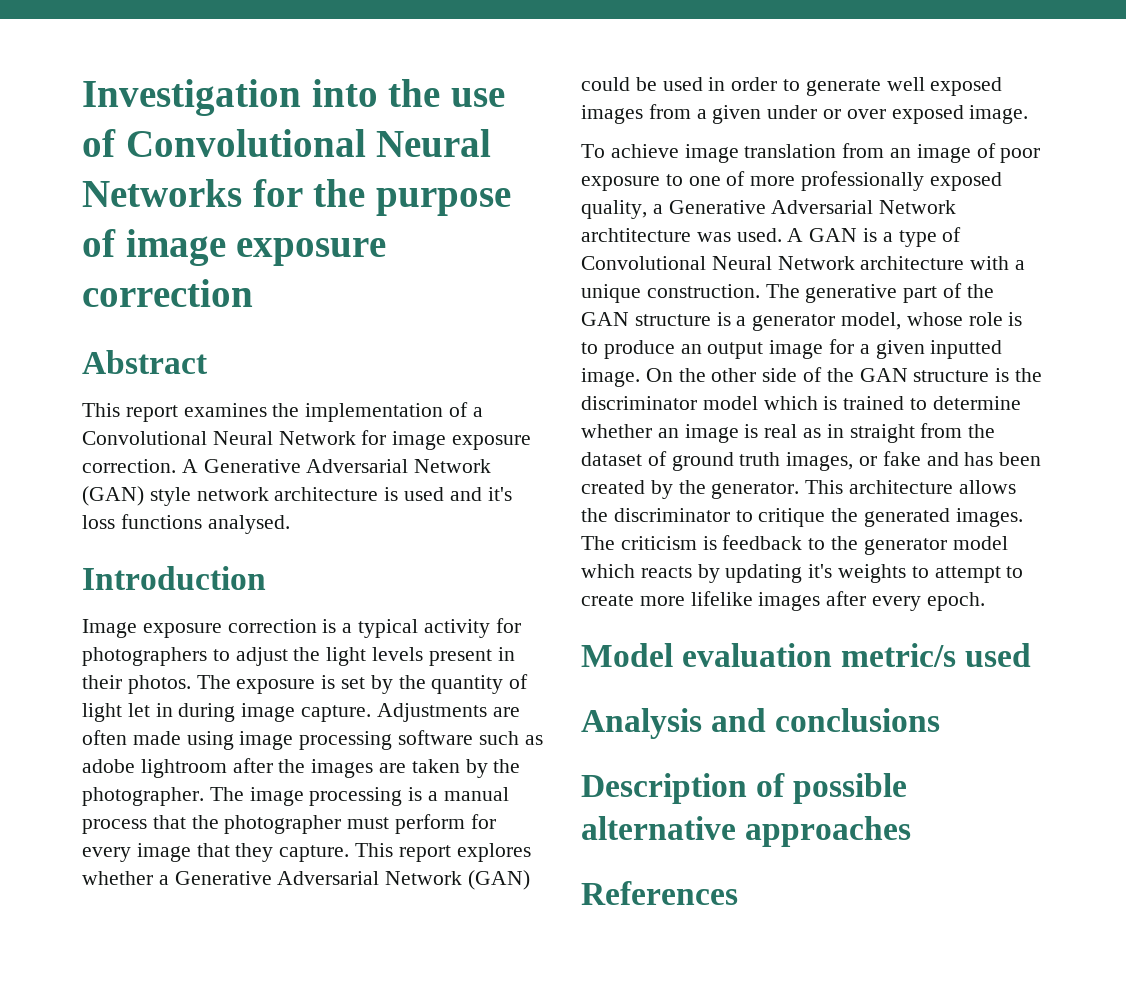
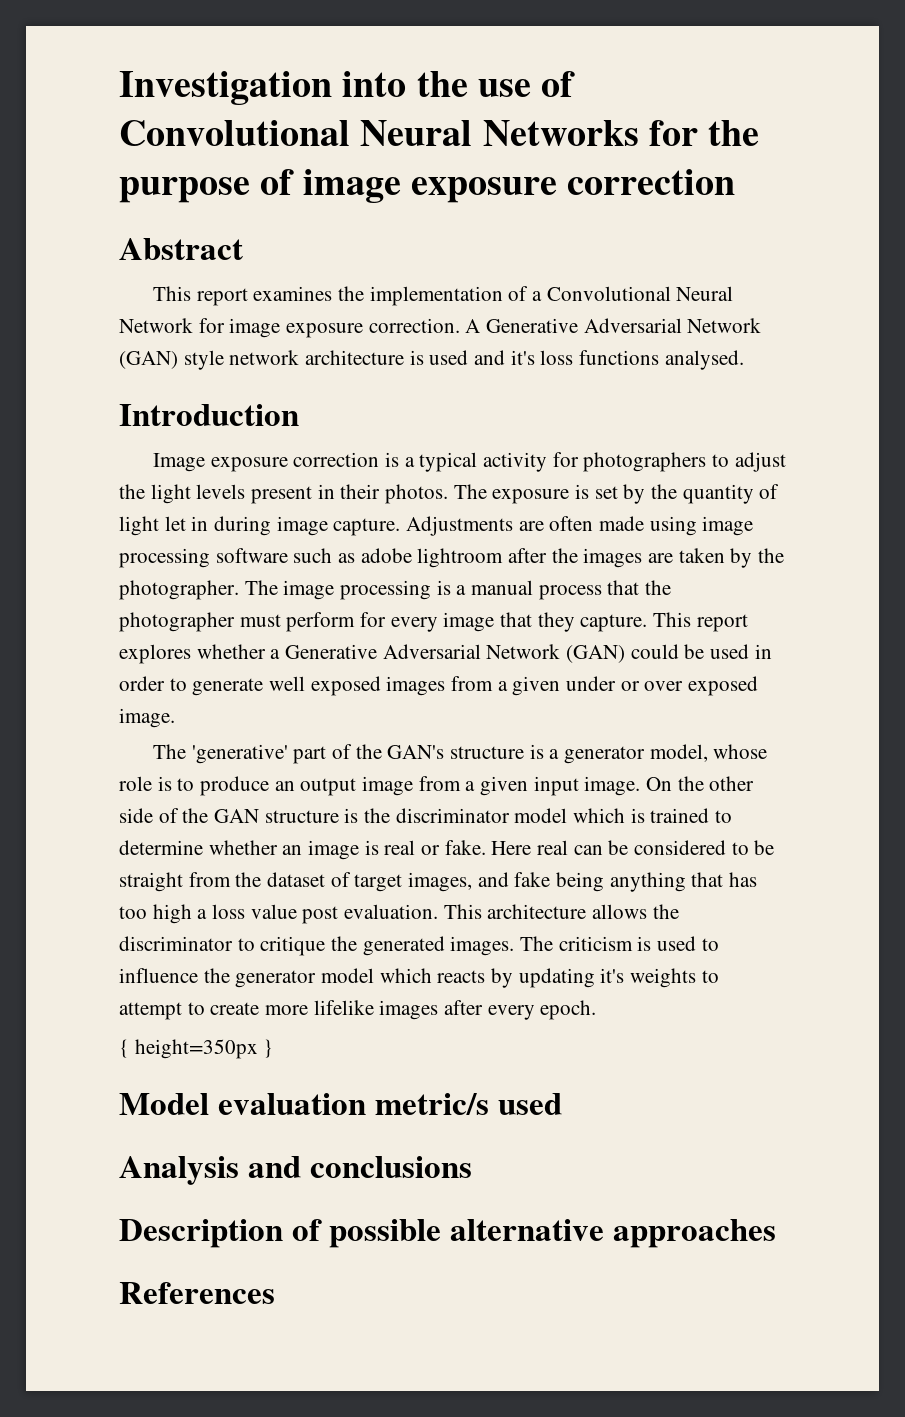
- To achieve image translation from an image of poor exposure to one of more professionally exposed quality, a Generative Adversarial Network archtitecture was used. A GAN is a type of Convolutional Neural Network architecture with a unique construction. The generative part of the GAN structure is a generator model, whose role is to produce an output image for a given inputted image.
+ The 'generative' part of the GAN's structure is a generator model, whose role is to produce an output image from a given input image.
- On the other side of the GAN structure is the discriminator model which is trained to determine whether an image is real as in straight from the dataset of ground truth images, or fake and has been created by the generator.
+ On the other side of the GAN structure is the discriminator model which is trained to determine whether an image is real or fake. Here real can be considered to be straight from the dataset of target images, and fake being anything that has too high a loss value post evaluation.
- The criticism is feedback to the generator model which reacts by updating it's weights to attempt to create more lifelike images after every epoch.
+ The criticism is used to influence the generator model which reacts by updating it's weights to attempt to create more lifelike images after every epoch.
+ { height=350px }

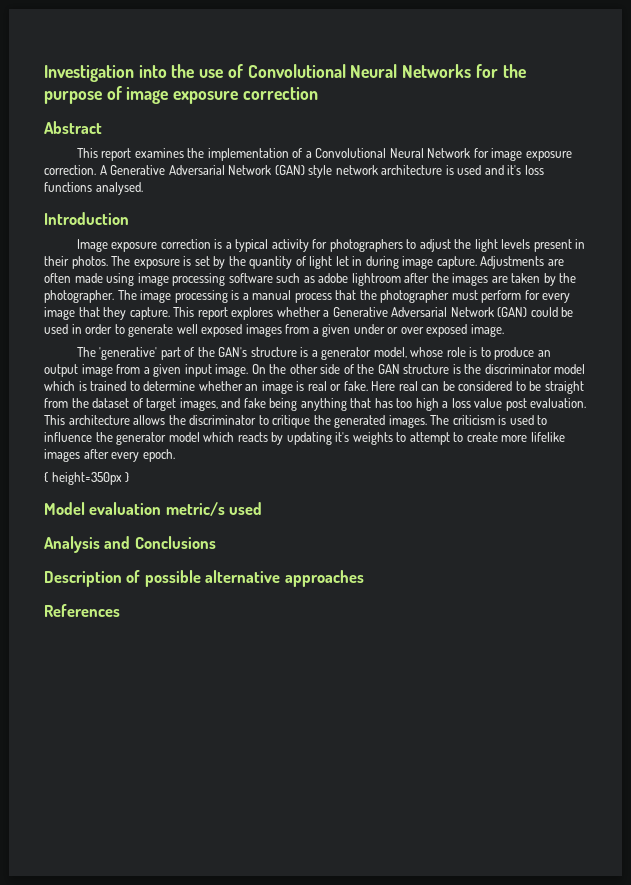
- Analysis and conclusions
+ Analysis and Conclusions

